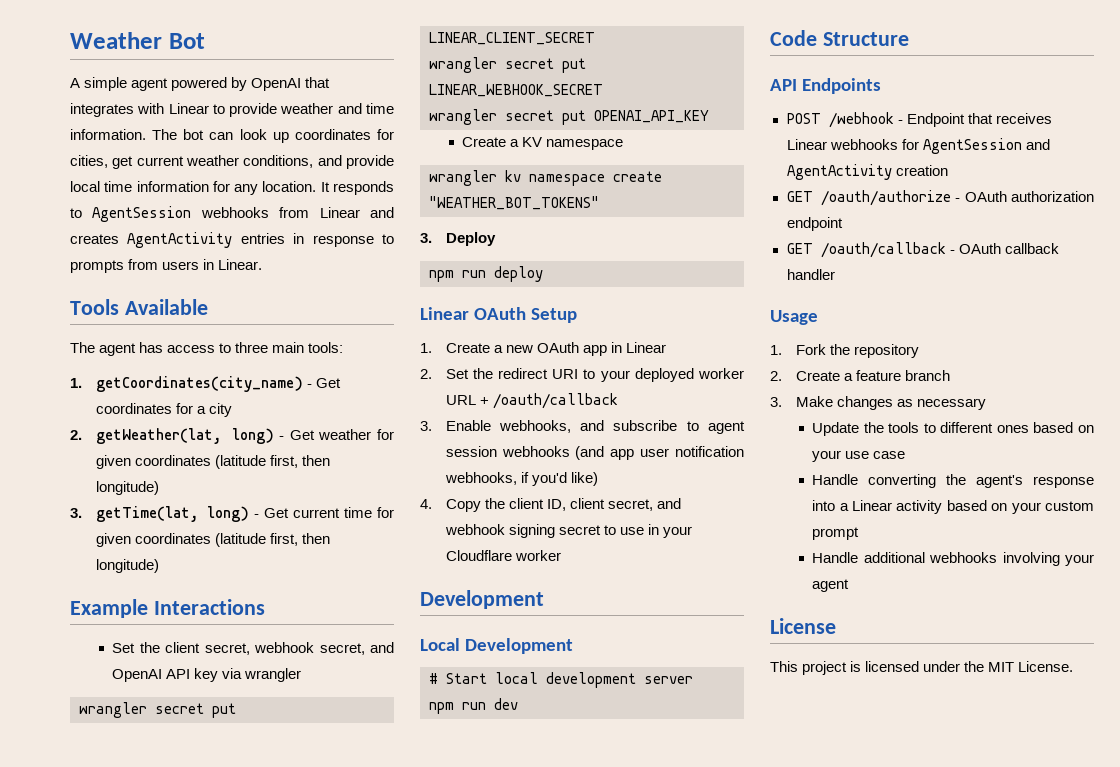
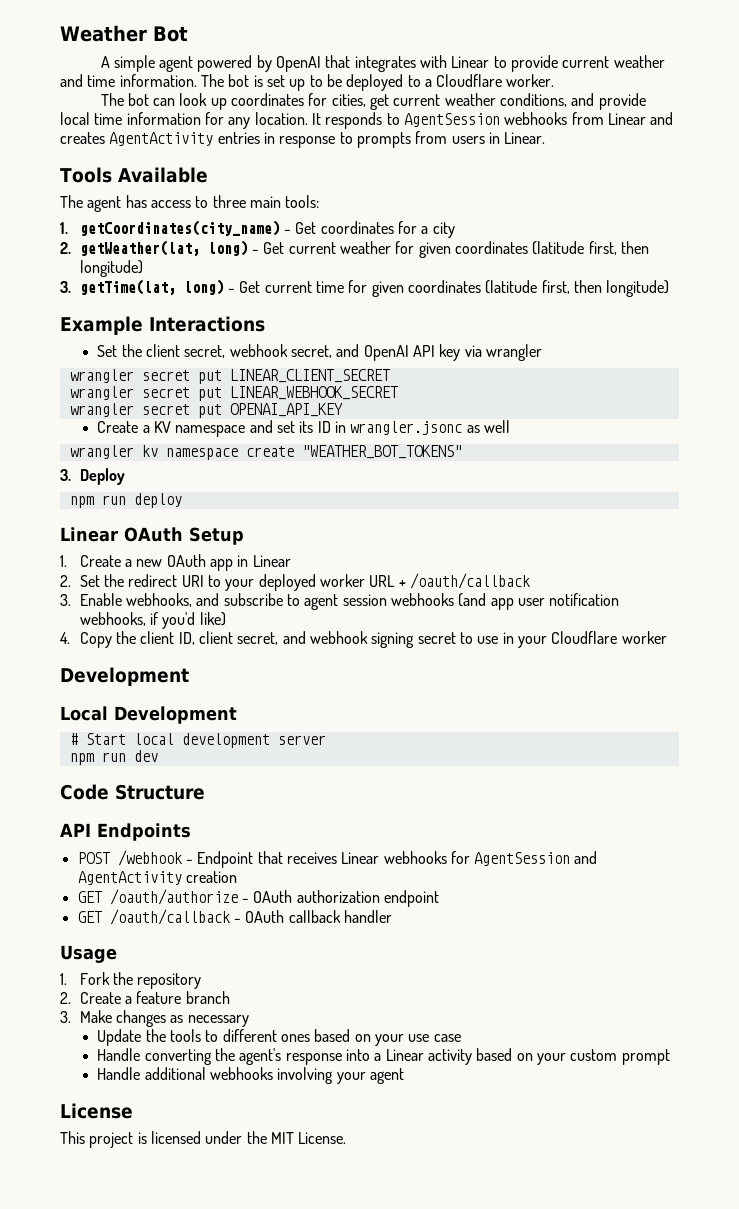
- A simple agent powered by OpenAI that integrates with Linear to provide weather and time information.
+ A simple agent powered by OpenAI that integrates with Linear to provide current weather and time information.
+ The bot is set up to be deployed to a Cloudflare worker.
- 2. getWeather(lat, long) - Get weather for given coordinates (latitude first, then longitude)
+ 2. getWeather(lat, long) - Get current weather for given coordinates (latitude first, then longitude)
- Create a KV namespace
+ Create a KV namespace and set its ID in wrangler.jsonc as well

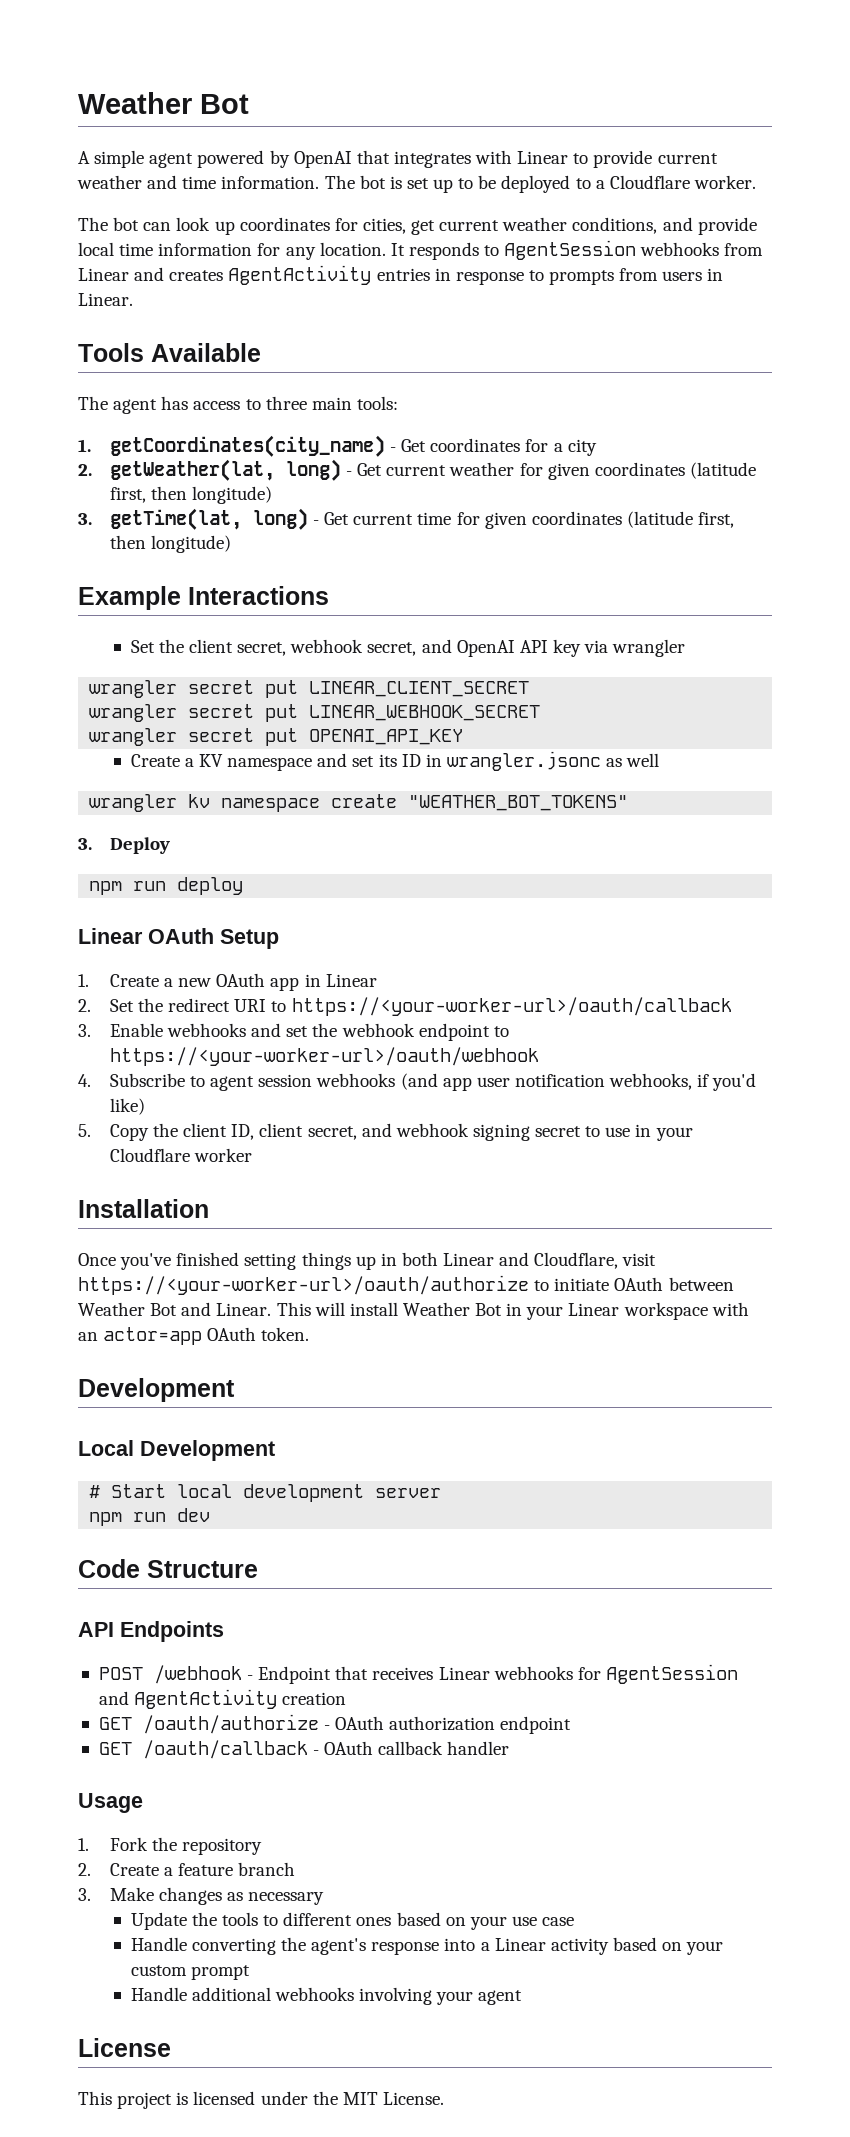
- 2. Set the redirect URI to your deployed worker URL + /oauth/callback
- 3. Enable webhooks, and subscribe to agent session webhooks (and app user notification webhooks, if you'd like)
+ 2. Set the redirect URI to https://<your-worker-url>/oauth/callback
+ 3. Enable webhooks and set the webhook endpoint to https://<your-worker-url>/oauth/webhook
+ 4. Subscribe to agent session webhooks (and app user notification webhooks, if you'd like)
- 4. Copy the client ID, client secret, and webhook signing secret to use in your Cloudflare worker
+ 5. Copy the client ID, client secret, and webhook signing secret to use in your Cloudflare worker
+ Installation
+ Once you've finished setting things up in both Linear and Cloudflare, visit https://<your-worker-url>/oauth/authorize to initiate OAuth between Weather Bot and Linear. This will install Weather Bot in your Linear workspace with an actor=app OAuth token.

